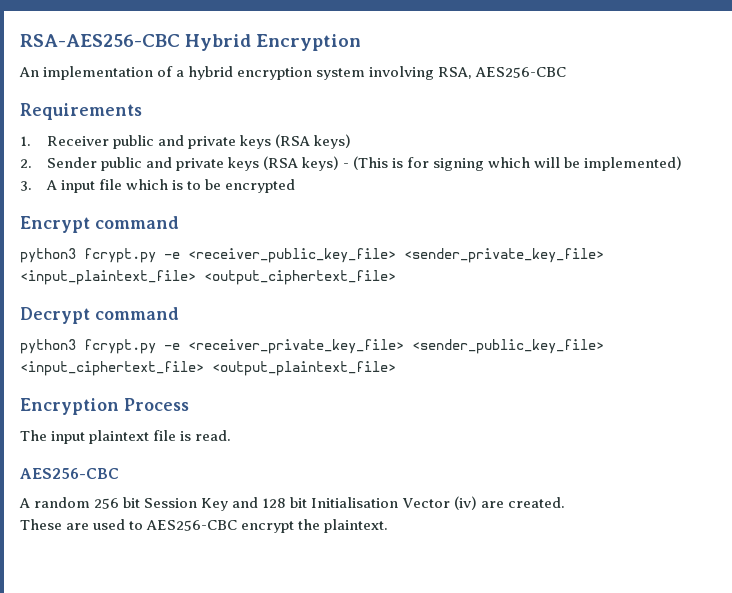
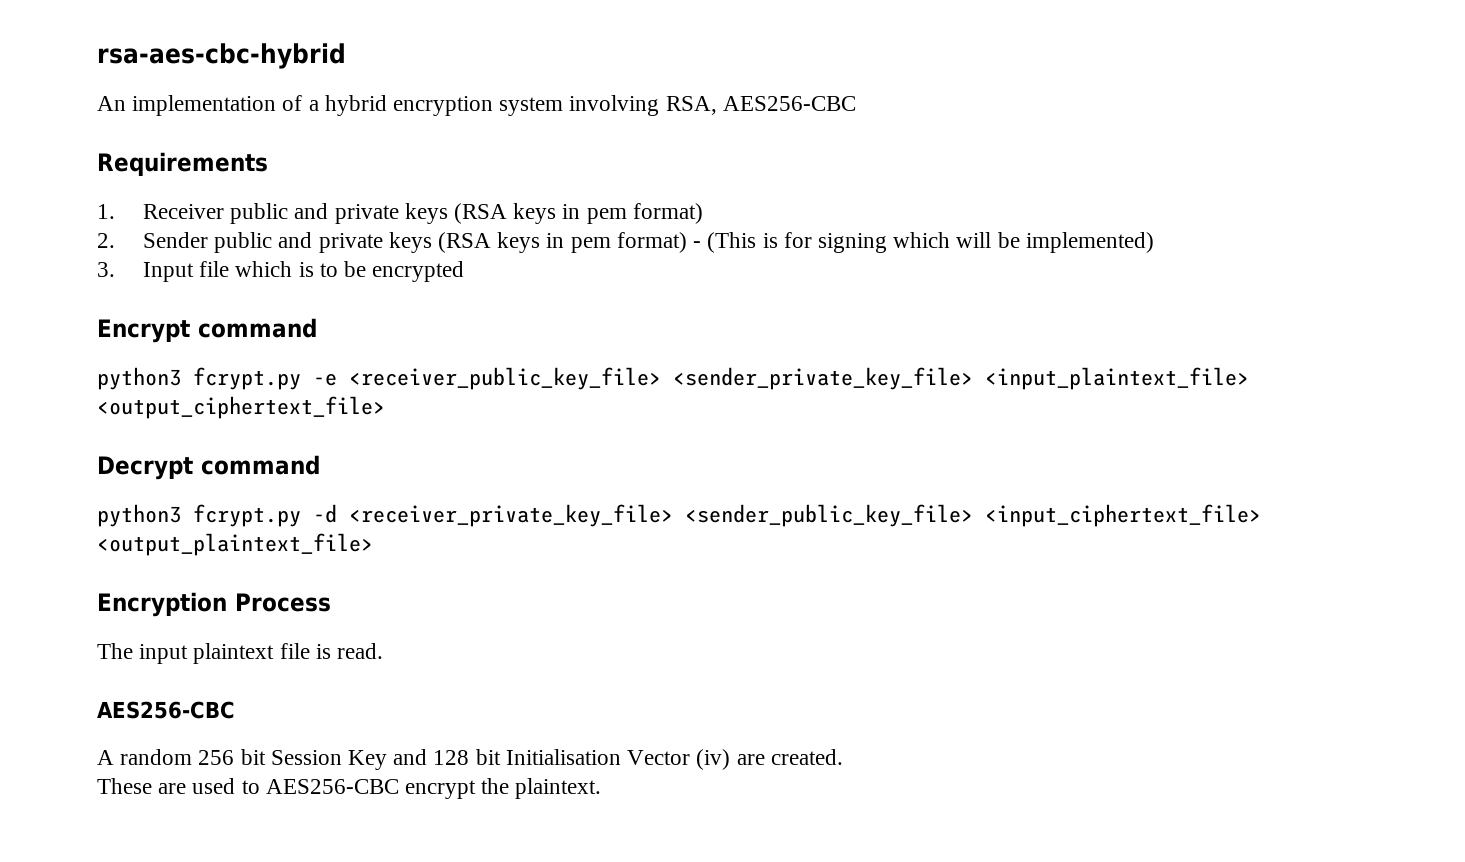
- RSA-AES256-CBC Hybrid Encryption
+ rsa-aes-cbc-hybrid
- 1. Receiver public and private keys (RSA keys)
+ 1. Receiver public and private keys (RSA keys in pem format)
- 2. Sender public and private keys (RSA keys) - (This is for signing which will be implemented)
+ 2. Sender public and private keys (RSA keys in pem format) - (This is for signing which will be implemented)
- 3. A input file which is to be encrypted
+ 3. Input file which is to be encrypted
- python3 fcrypt.py -e <receiver_private_key_file> <sender_public_key_file> <input_ciphertext_file> <output_plaintext_file>
+ python3 fcrypt.py -d <receiver_private_key_file> <sender_public_key_file> <input_ciphertext_file> <output_plaintext_file>

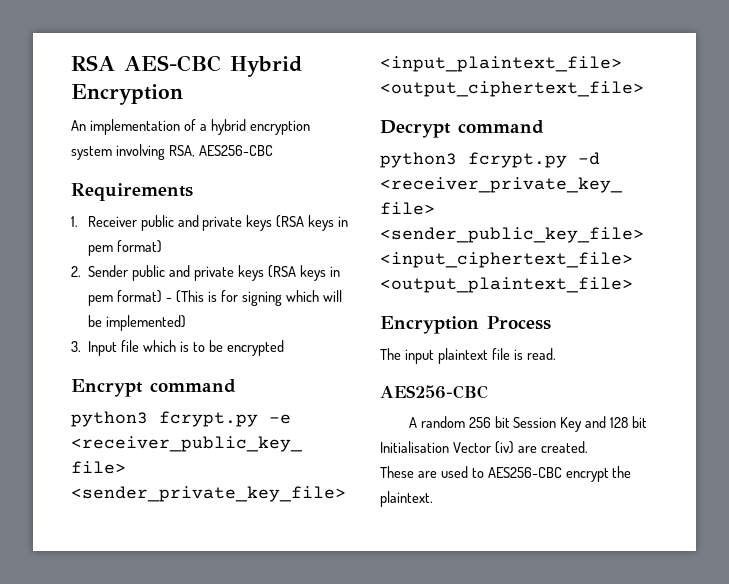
- rsa-aes-cbc-hybrid
+ RSA AES-CBC Hybrid Encryption

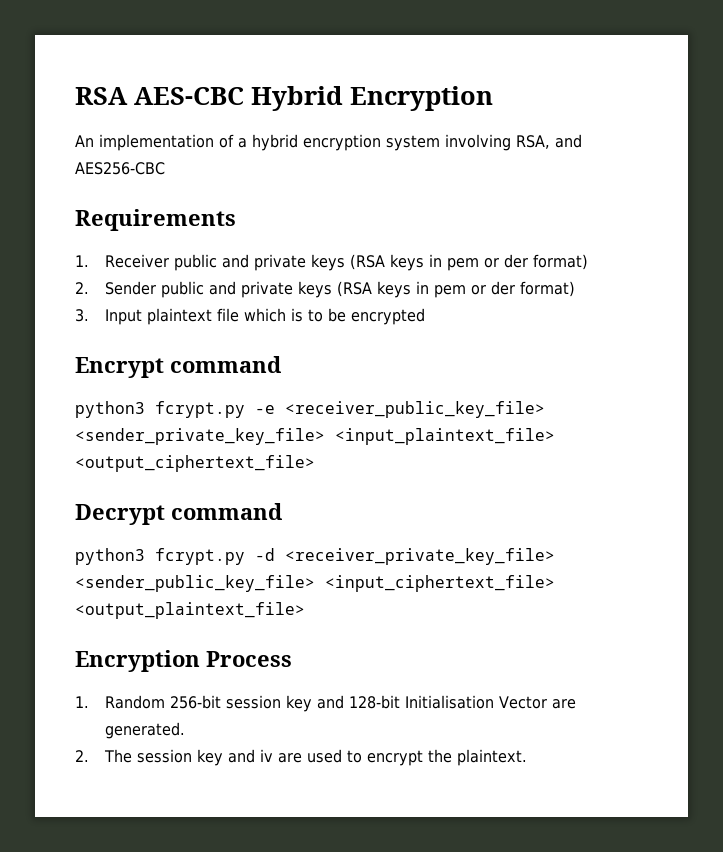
- An implementation of a hybrid encryption system involving RSA, AES256-CBC
+ An implementation of a hybrid encryption system involving RSA, and AES256-CBC
- 1. Receiver public and private keys (RSA keys in pem format)
+ 1. Receiver public and private keys (RSA keys in pem or der format)
- 2. Sender public and private keys (RSA keys in pem format) - (This is for signing which will be implemented)
+ 2. Sender public and private keys (RSA keys in pem or der format)
- 3. Input file which is to be encrypted
+ 3. Input plaintext file which is to be encrypted
- The input plaintext file is read.
- AES256-CBC
- A random 256 bit Session Key and 128 bit Initialisation Vector (iv) are created.
- These are used to AES256-CBC encrypt the plaintext.
+ 1. Random 256-bit session key and 128-bit Initialisation Vector are generated.
+ 2. The session key and iv are used to encrypt the plaintext.

